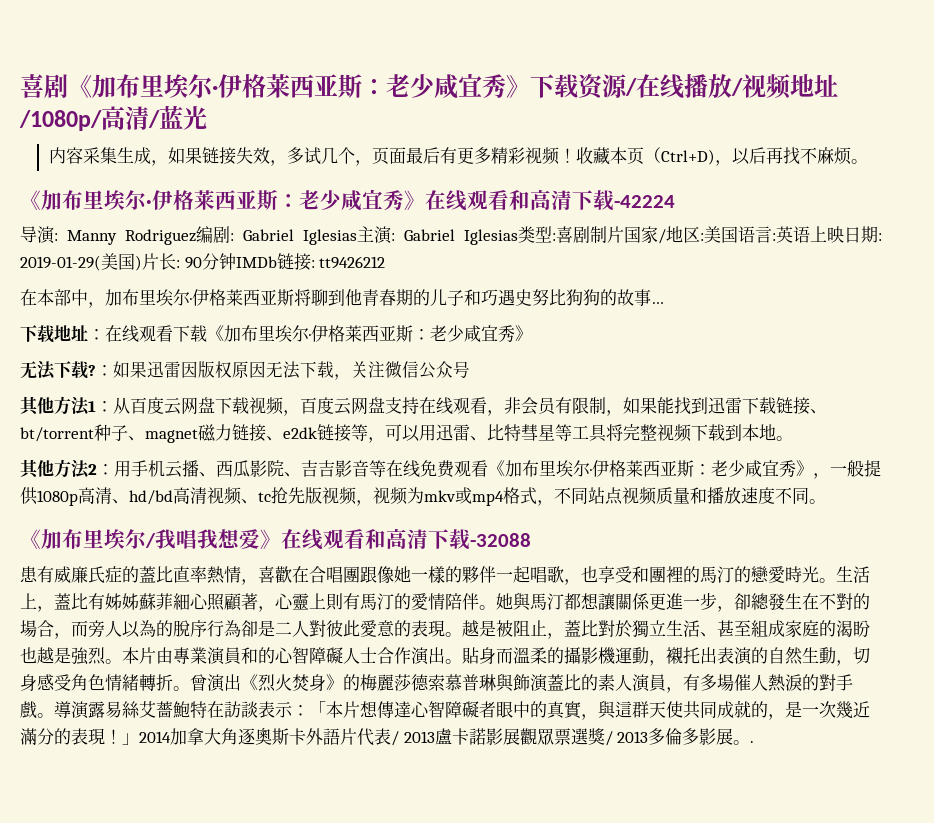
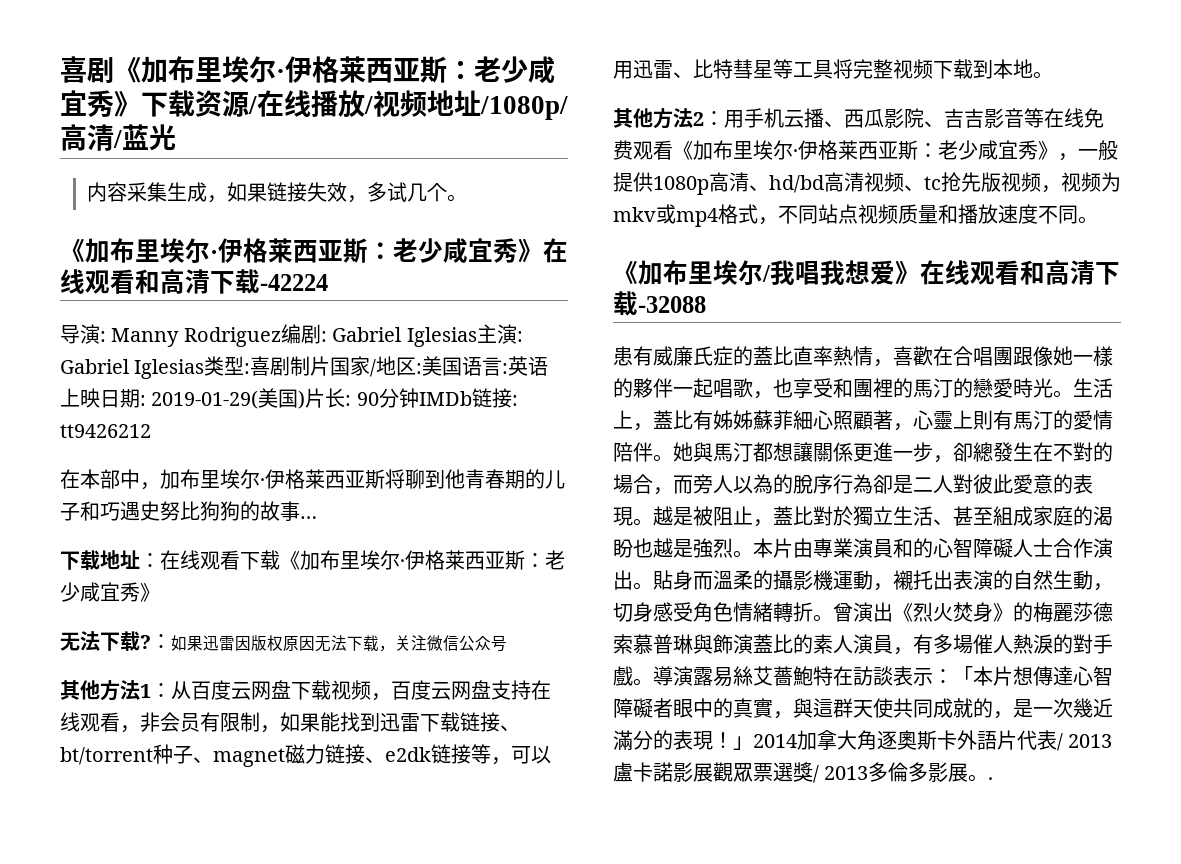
- 内容采集生成，如果链接失效，多试几个，页面最后有更多精彩视频！收藏本页（Ctrl+D)，以后再找不麻烦。
+ 内容采集生成，如果链接失效，多试几个。

